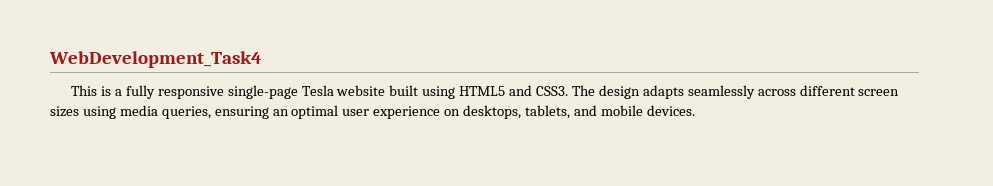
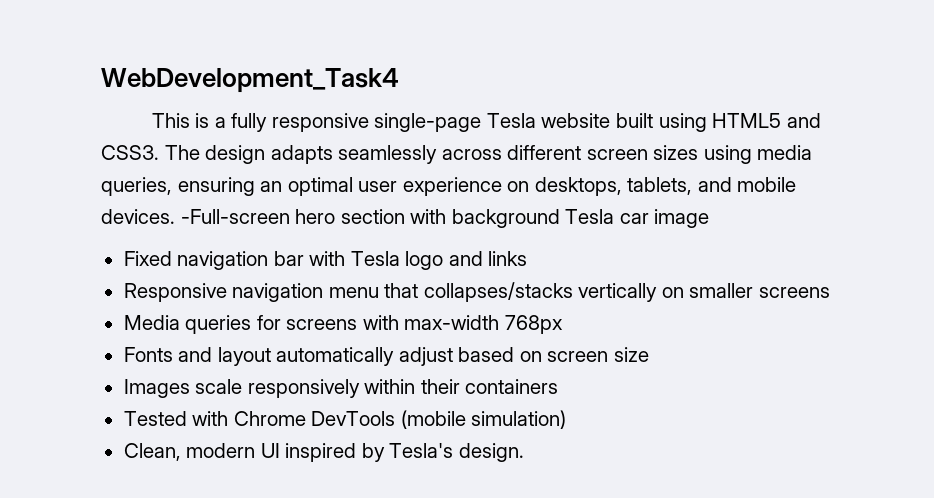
+ -Full-screen hero section with background Tesla car image
+ Fixed navigation bar with Tesla logo and links
+ Responsive navigation menu that collapses/stacks vertically on smaller screens
+ Media queries for screens with max-width 768px
+ Fonts and layout automatically adjust based on screen size
+ Images scale responsively within their containers
+ Tested with Chrome DevTools (mobile simulation)
+ Clean, modern UI inspired by Tesla's design.

